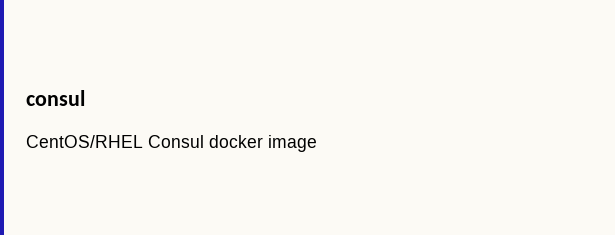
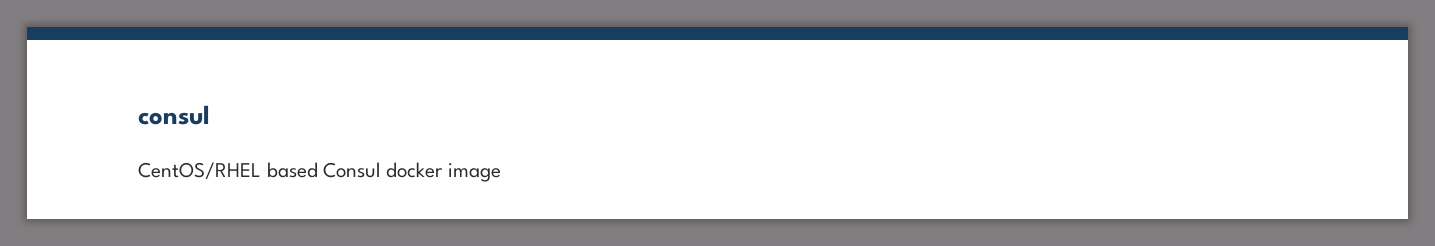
- CentOS/RHEL Consul docker image
+ CentOS/RHEL based Consul docker image

